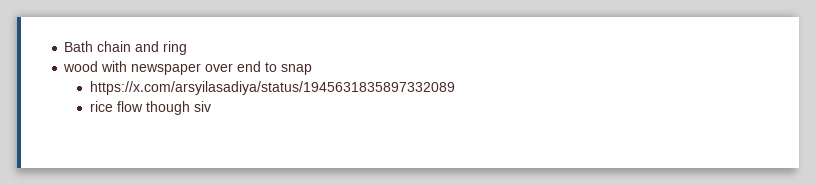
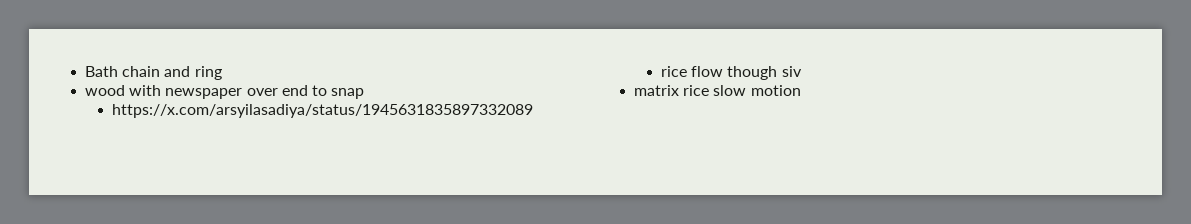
+ matrix rice slow motion

